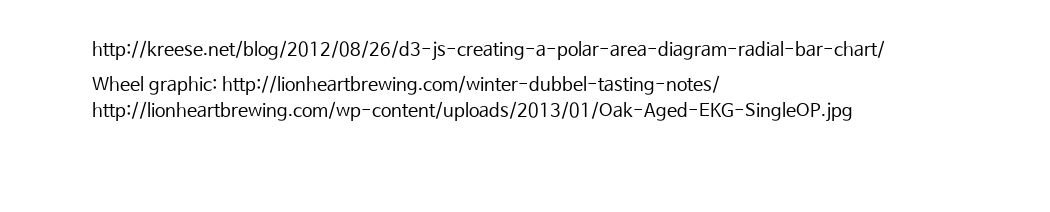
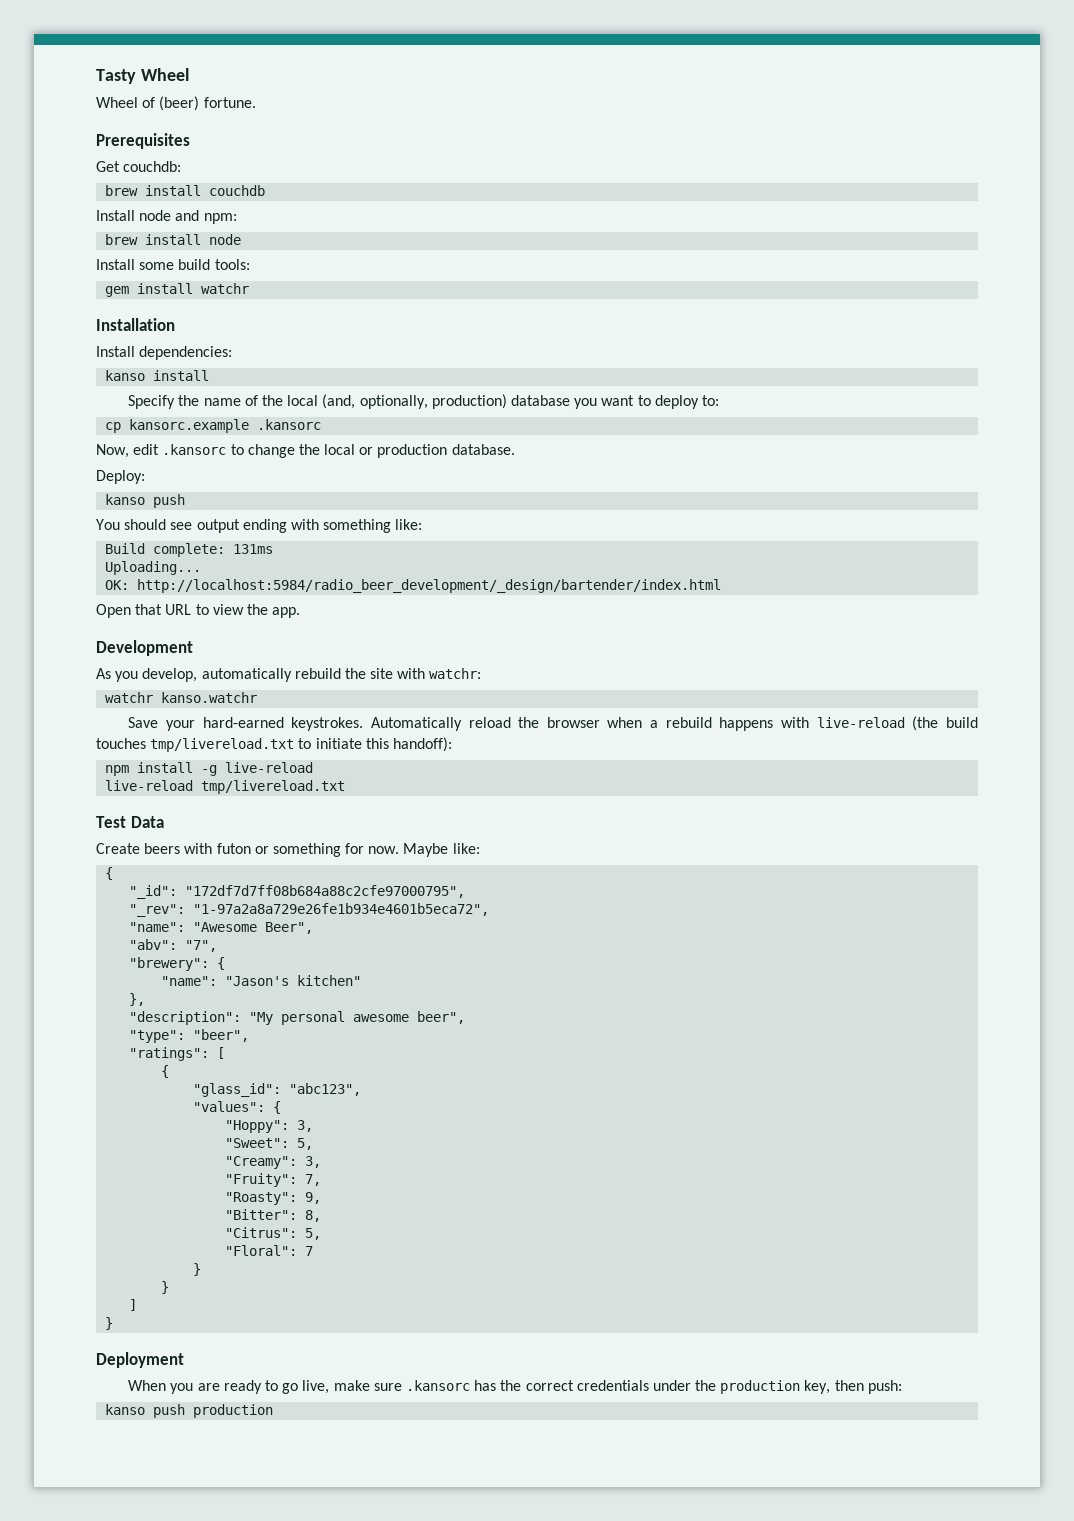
- http://kreese.net/blog/2012/08/26/d3-js-creating-a-polar-area-diagram-radial-bar-chart/
- Wheel graphic: http://lionheartbrewing.com/winter-dubbel-tasting-notes/ http://lionheartbrewing.com/wp-content/uploads/2013/01/Oak-Aged-EKG-SingleOP.jpg
+ Tasty Wheel
+ Wheel of (beer) fortune.
+ Prerequisites
+ Get couchdb:
+ brew install couchdb
+ Install node and npm:
+ brew install node
+ Install some build tools:
+ gem install watchr
+ Installation
+ Install dependencies:
+ kanso install
+ Specify the name of the local (and, optionally, production) database you want to deploy to:
+ cp kansorc.example .kansorc
+ Now, edit .kansorc to change the local or production database.
+ Deploy:
+ kanso push
+ You should see output ending with something like:
+ Build complete: 131ms
+ Uploading...
+ OK: http://localhost:5984/radio_beer_development/_design/bartender/index.html
+ Open that URL to view the app.
+ Development
+ As you develop, automatically rebuild the site with watchr:
+ watchr kanso.watchr
+ Save your hard-earned keystrokes. Automatically reload the browser when a rebuild happens with live-reload (the build touches tmp/livereload.txt to initiate this handoff):
+ npm install -g live-reload
+ live-reload tmp/livereload.txt
+ Test Data
+ Create beers with futon or something for now. Maybe like:
+ {
+ "_id": "172df7d7ff08b684a88c2cfe97000795",
+ "_rev": "1-97a2a8a729e26fe1b934e4601b5eca72",
+ "name": "Awesome Beer",
+ "abv": "7",
+ "brewery": {
+ "name": "Jason's kitchen"
+ },
+ "description": "My personal awesome beer",
+ "type": "beer",
+ "ratings": [
+ {
+ "glass_id": "abc123",
+ "values": {
+ "Hoppy": 3,
+ "Sweet": 5,
+ "Creamy": 3,
+ "Fruity": 7,
+ "Roasty": 9,
+ "Bitter": 8,
+ "Citrus": 5,
+ "Floral": 7
+ }
+ }
+ ]
+ }
+ Deployment
+ When you are ready to go live, make sure .kansorc has the correct credentials under the production key, then push:
+ kanso push production

